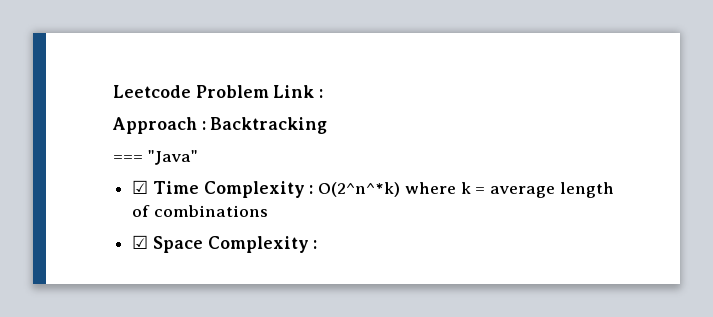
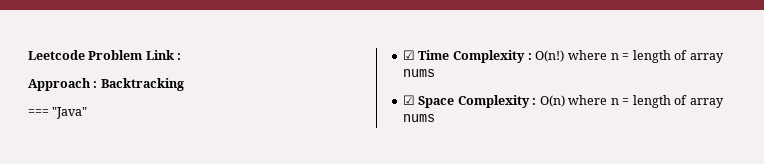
- ☑ Time Complexity : O(2^n^*k) where k = average length of combinations
- ☑ Space Complexity :
+ ☑ Time Complexity : O(n!) where n = length of array nums
+ ☑ Space Complexity : O(n) where n = length of array nums

